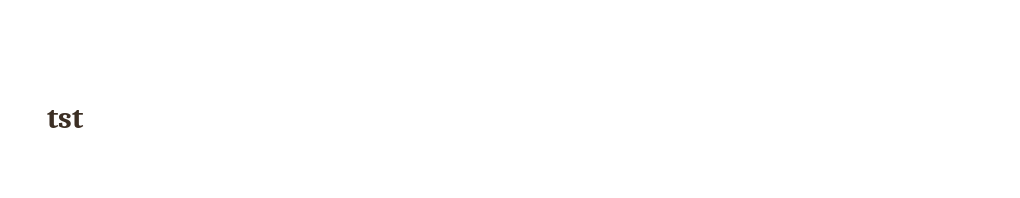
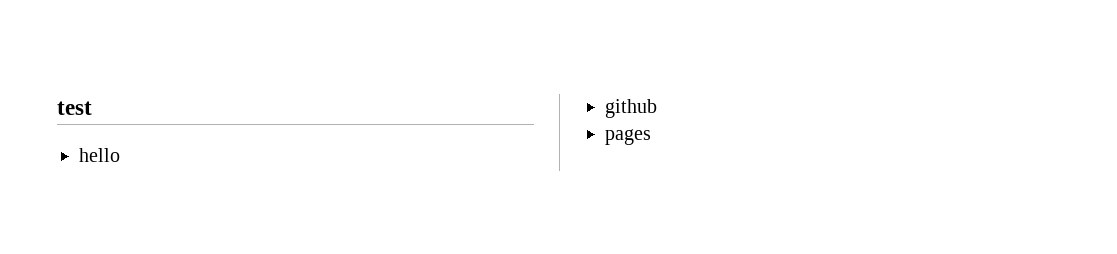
- tst
+ test
+ hello
+ github
+ pages

